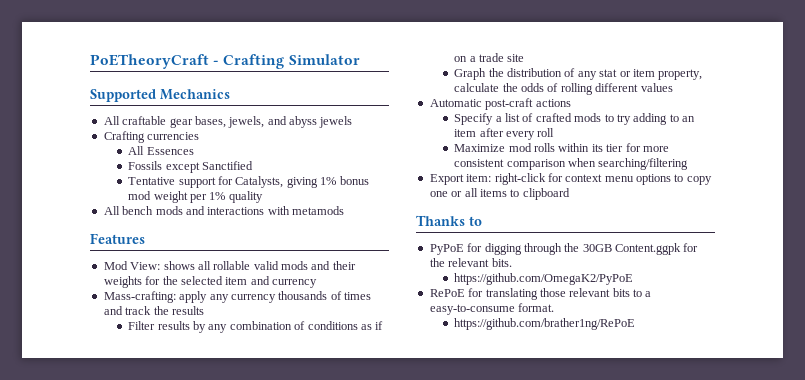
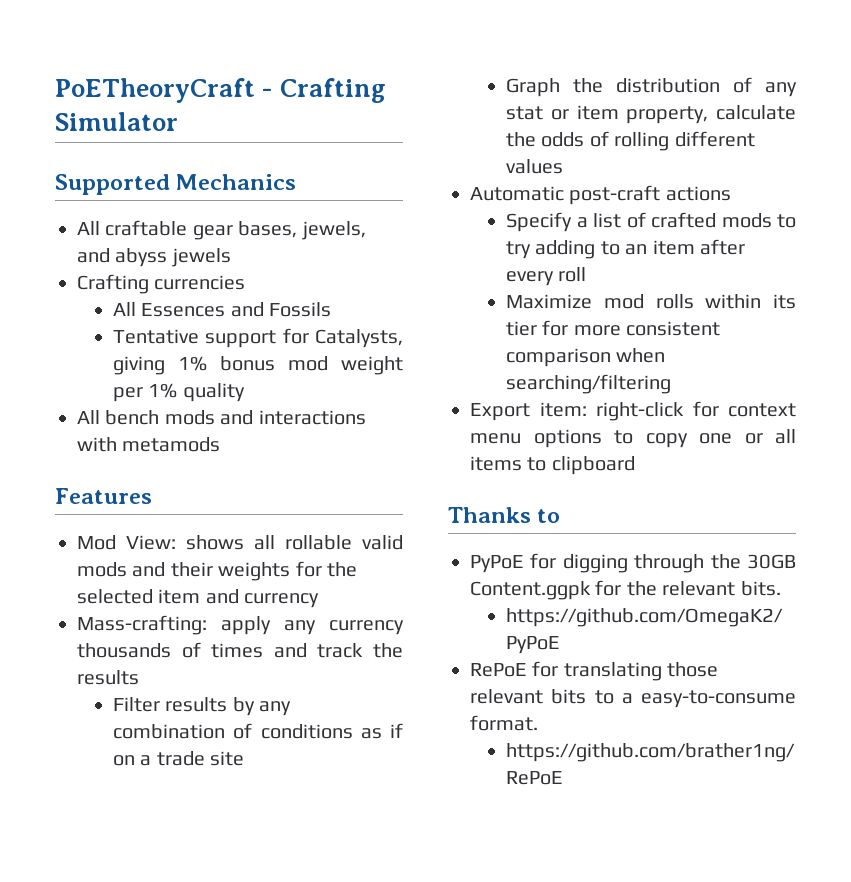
- All Essences
- Fossils except Sanctified
+ All Essences and Fossils

